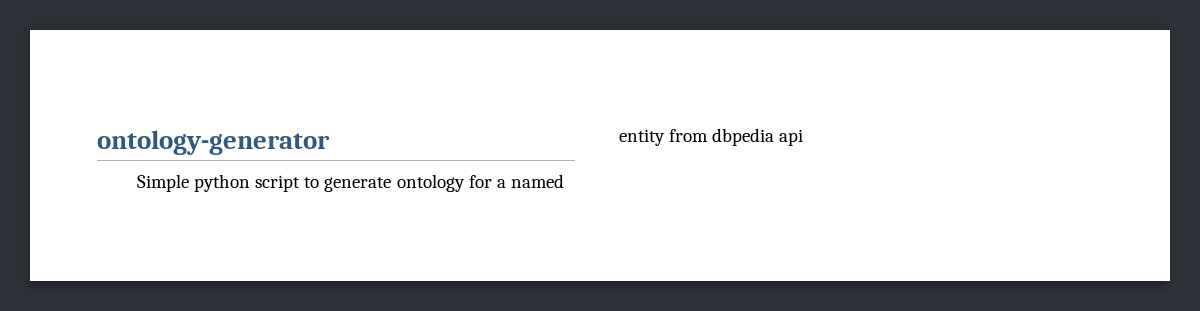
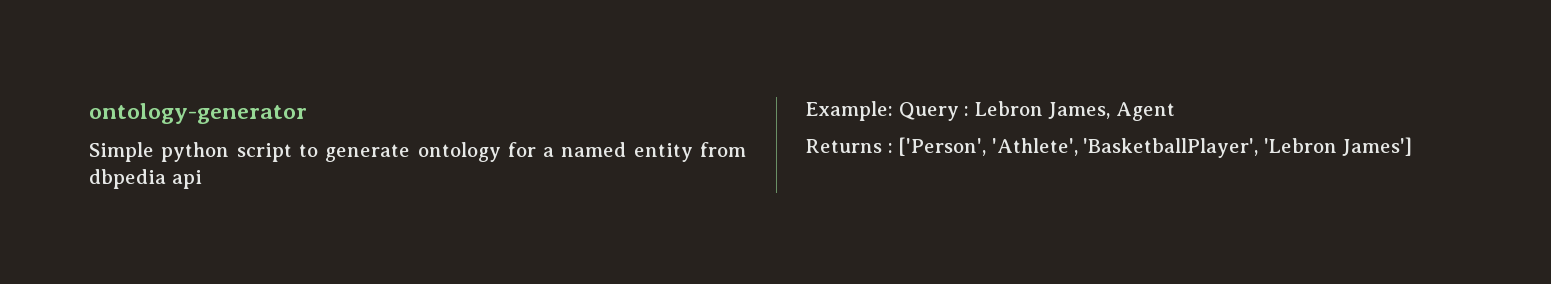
+ Example: Query : Lebron James, Agent
+ Returns : ['Person', 'Athlete', 'BasketballPlayer', 'Lebron James']

